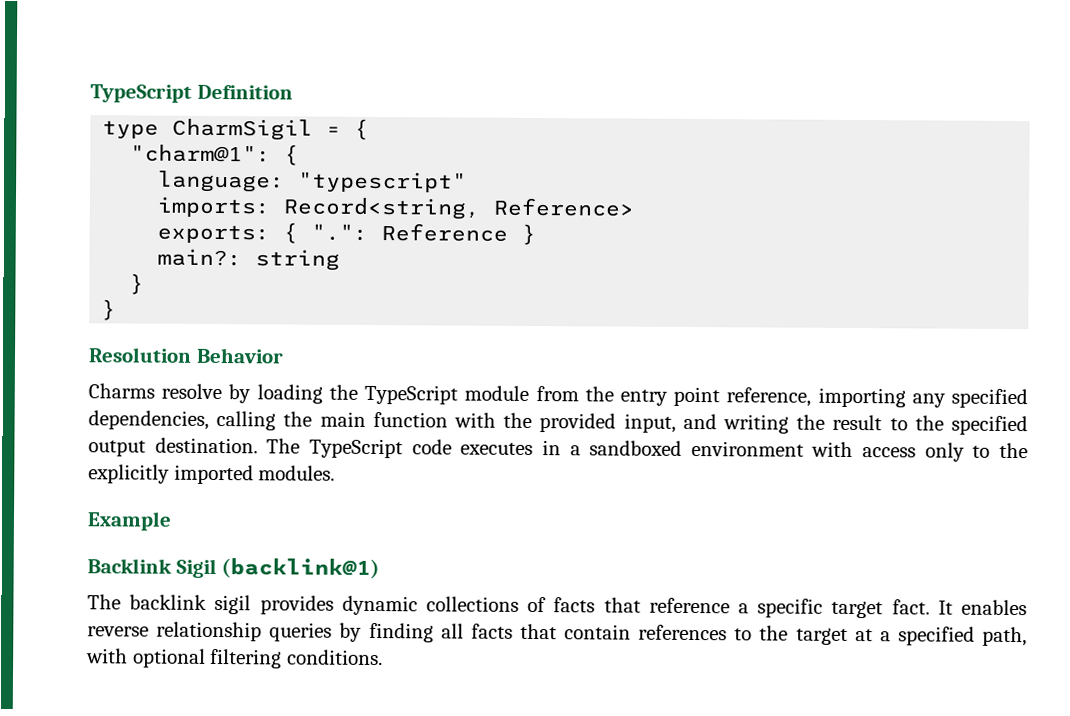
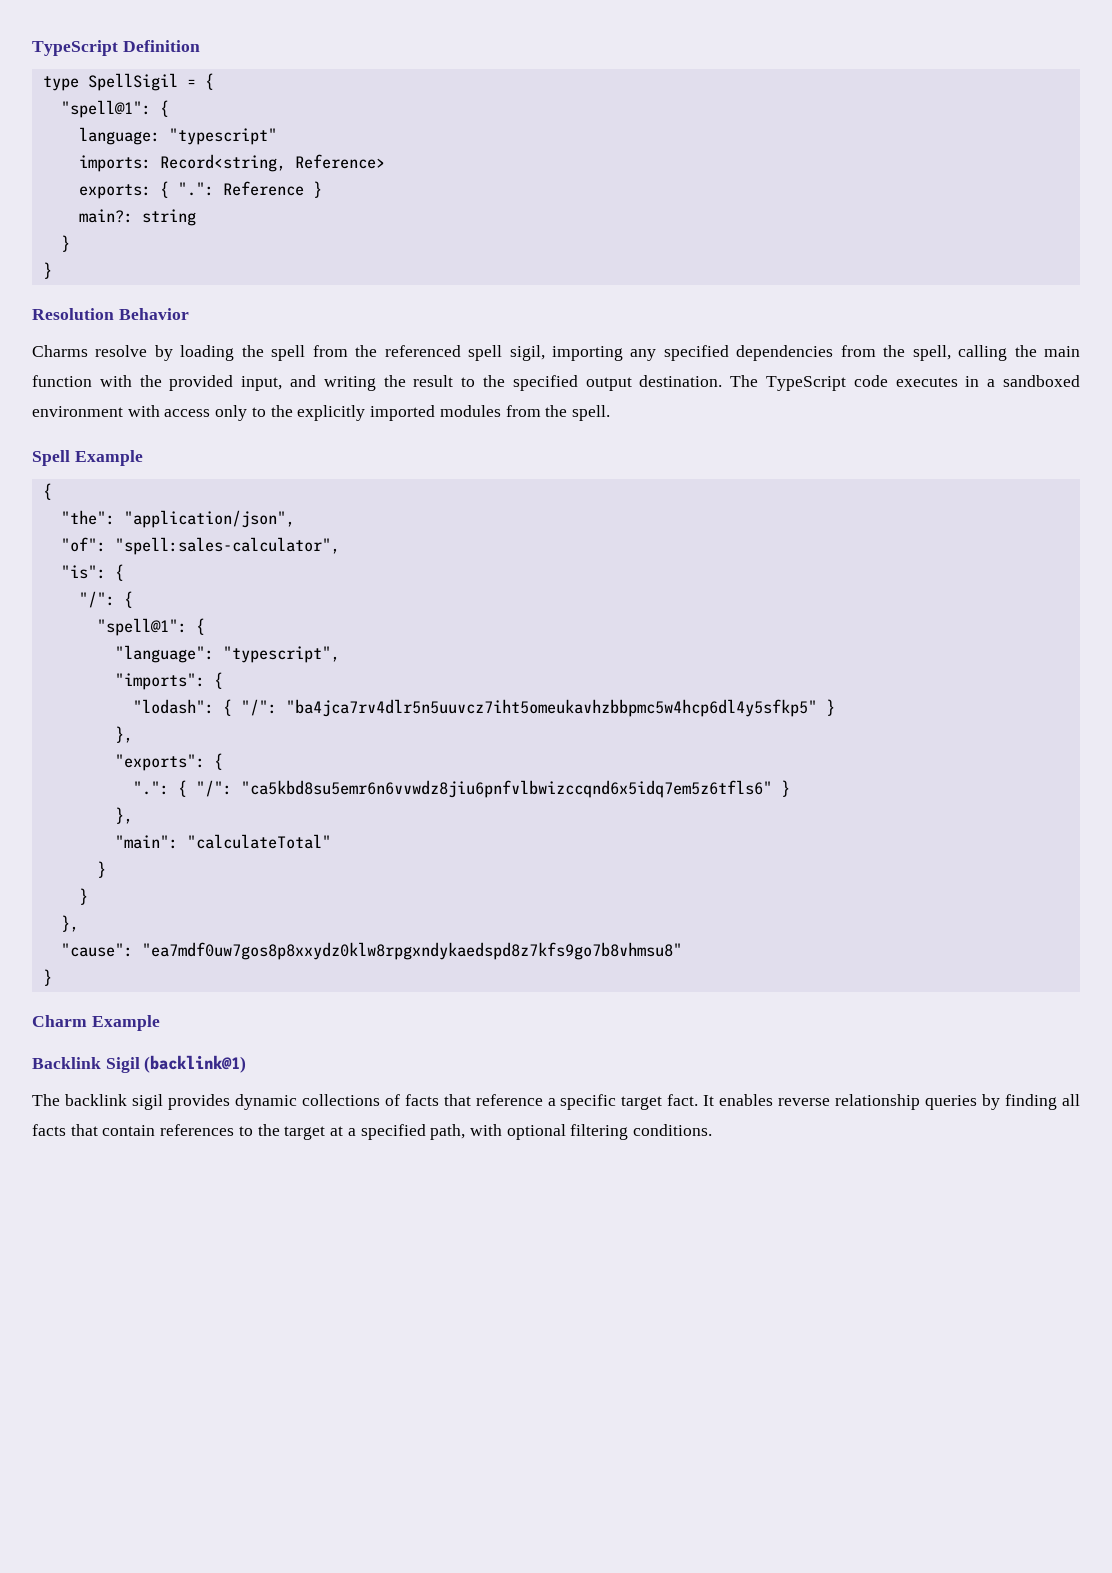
- type CharmSigil = {
- "charm@1": {
+ type SpellSigil = {
+ "spell@1": {
- Charms resolve by loading the TypeScript module from the entry point reference, importing any specified dependencies, calling the main function with the provided input, and writing the result to the specified output destination.
+ Charms resolve by loading the spell from the referenced spell sigil, importing any specified dependencies from the spell, calling the main function with the provided input, and writing the result to the specified output destination.
- The TypeScript code executes in a sandboxed environment with access only to the explicitly imported modules.
- Example
+ The TypeScript code executes in a sandboxed environment with access only to the explicitly imported modules from the spell.
+ Spell Example
+ {
+ "the": "application/json",
+ "of": "spell:sales-calculator",
+ "is": {
+ "/": {
+ "spell@1": {
+ "language": "typescript",
+ "imports": {
+ "lodash": { "/": "ba4jca7rv4dlr5n5uuvcz7iht5omeukavhzbbpmc5w4hcp6dl4y5sfkp5" }
+ },
+ "exports": {
+ ".": { "/": "ca5kbd8su5emr6n6vvwdz8jiu6pnfvlbwizccqnd6x5idq7em5z6tfls6" }
+ },
+ "main": "calculateTotal"
+ }
+ }
+ },
+ "cause": "ea7mdf0uw7gos8p8xxydz0klw8rpgxndykaedspd8z7kfs9go7b8vhmsu8"
+ }
+ Charm Example

